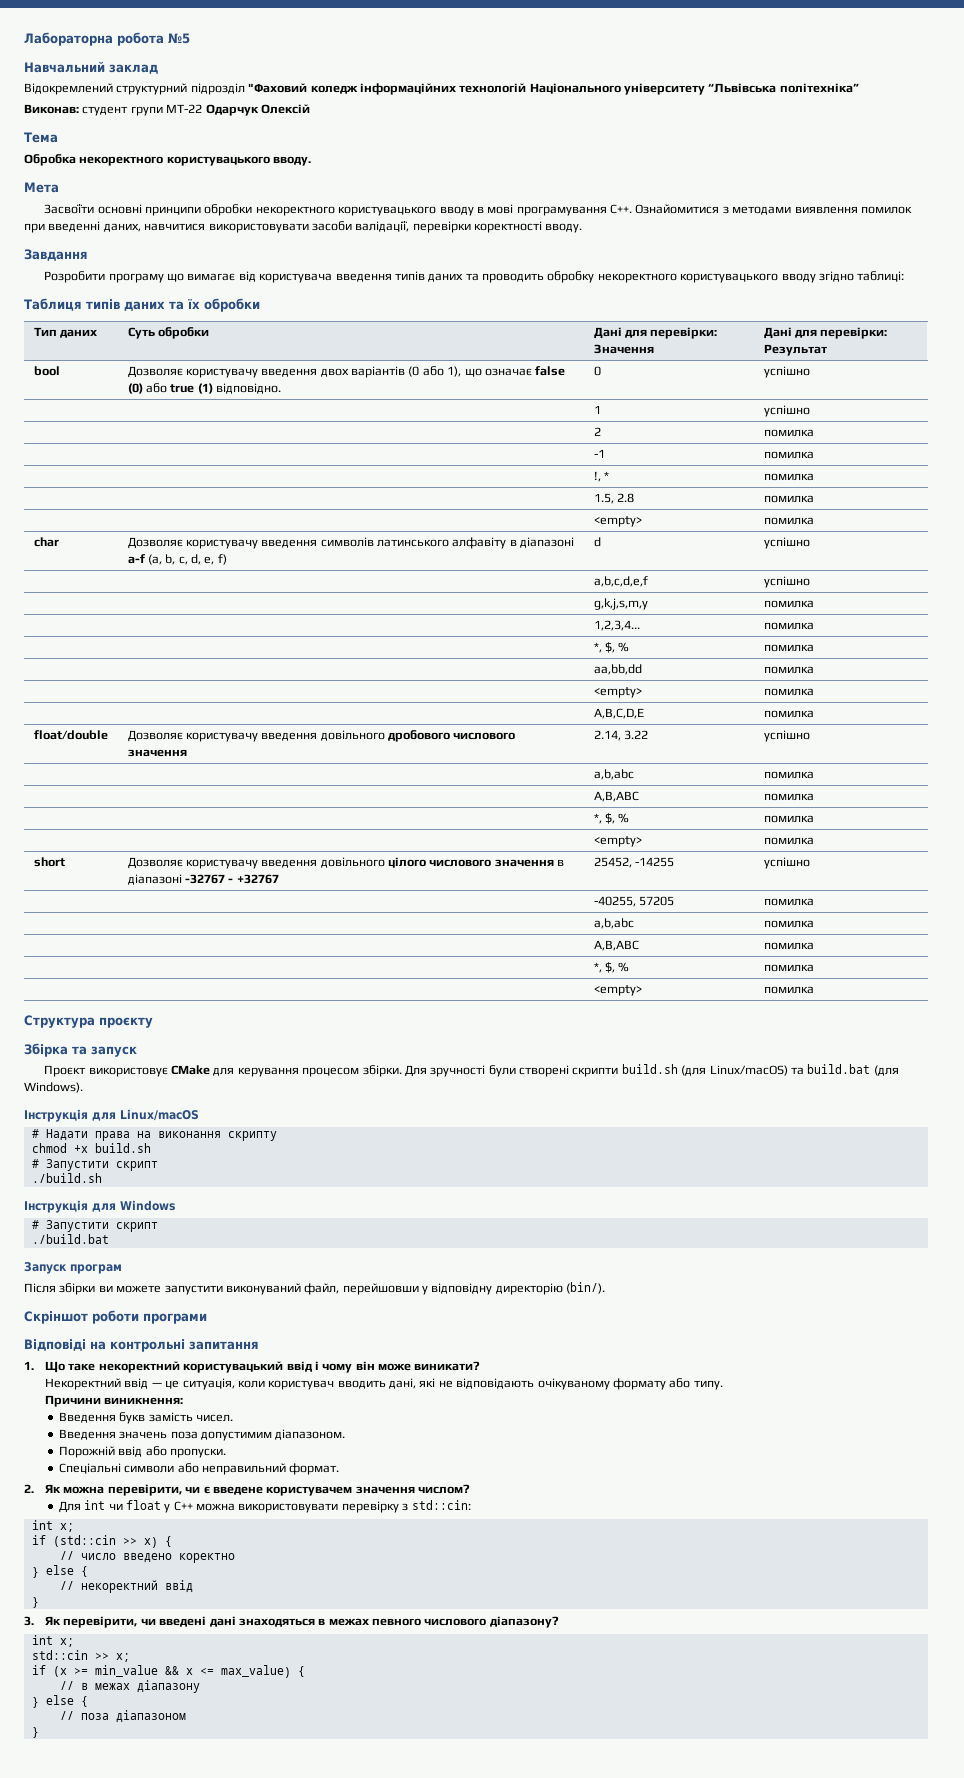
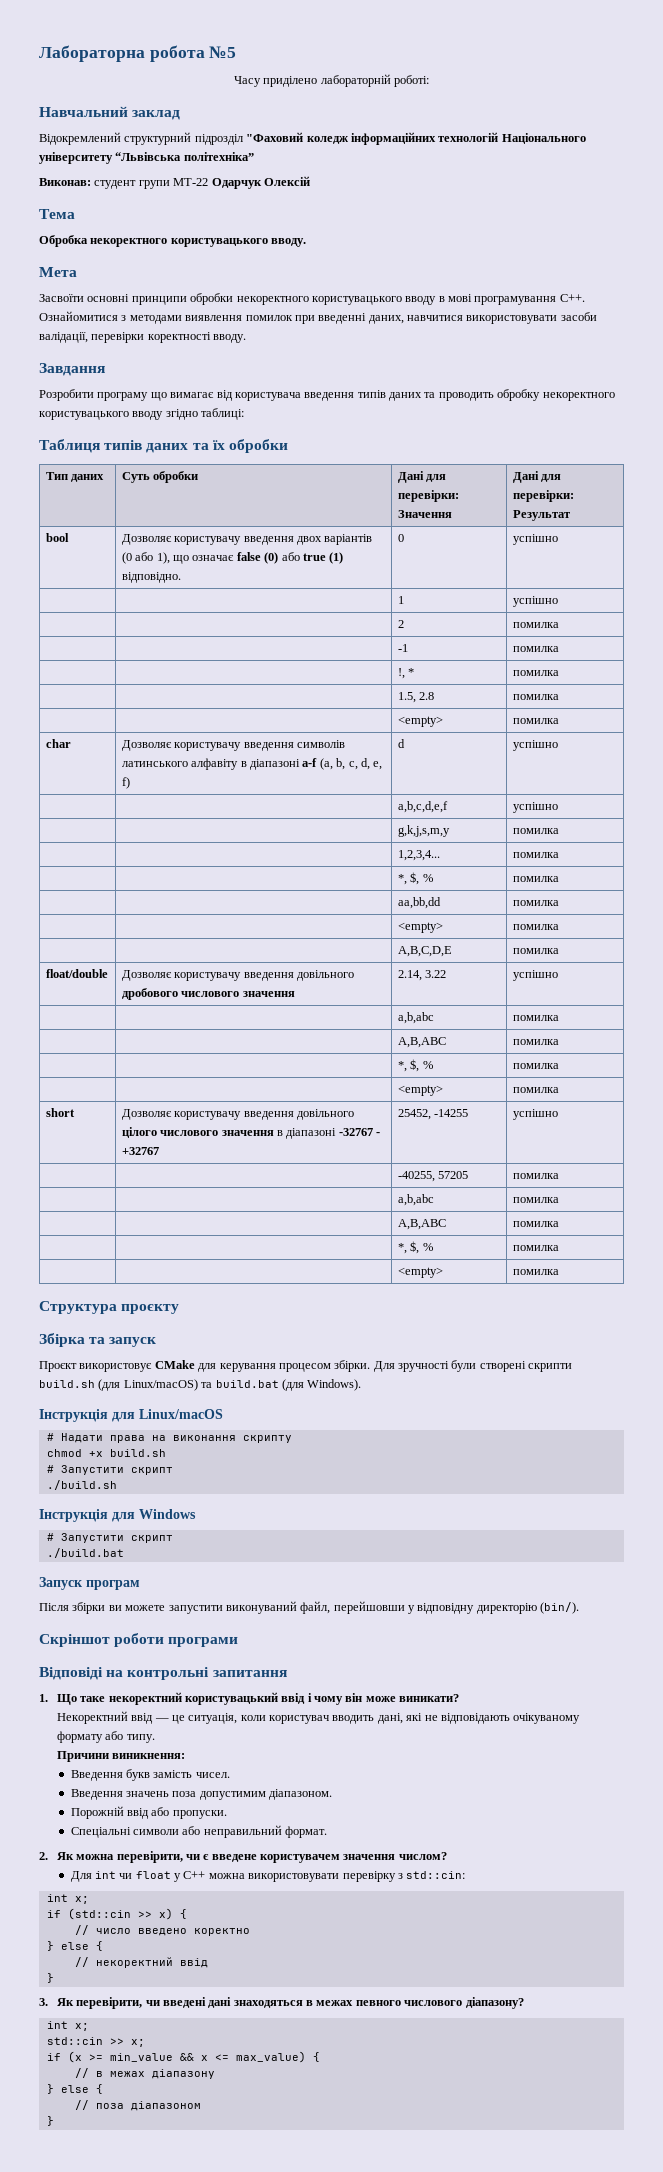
+ Часу приділено лабораторній роботі:

